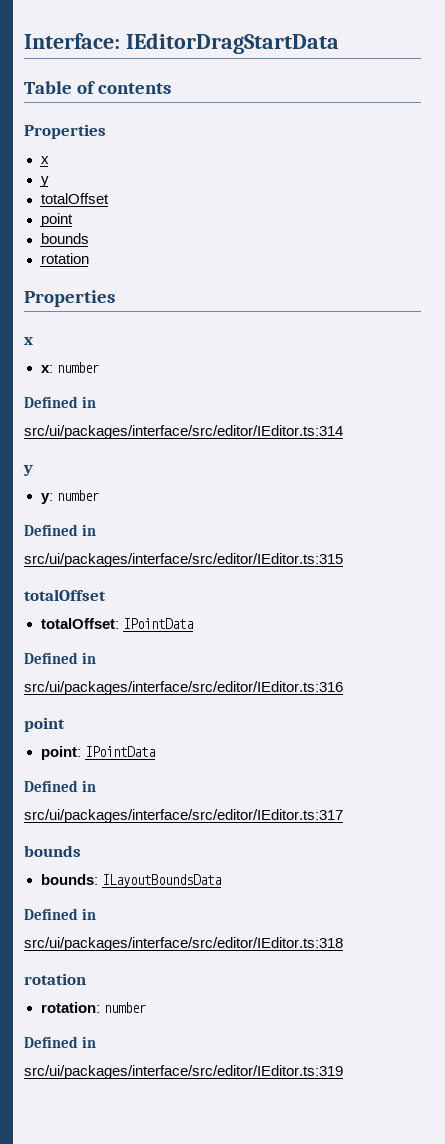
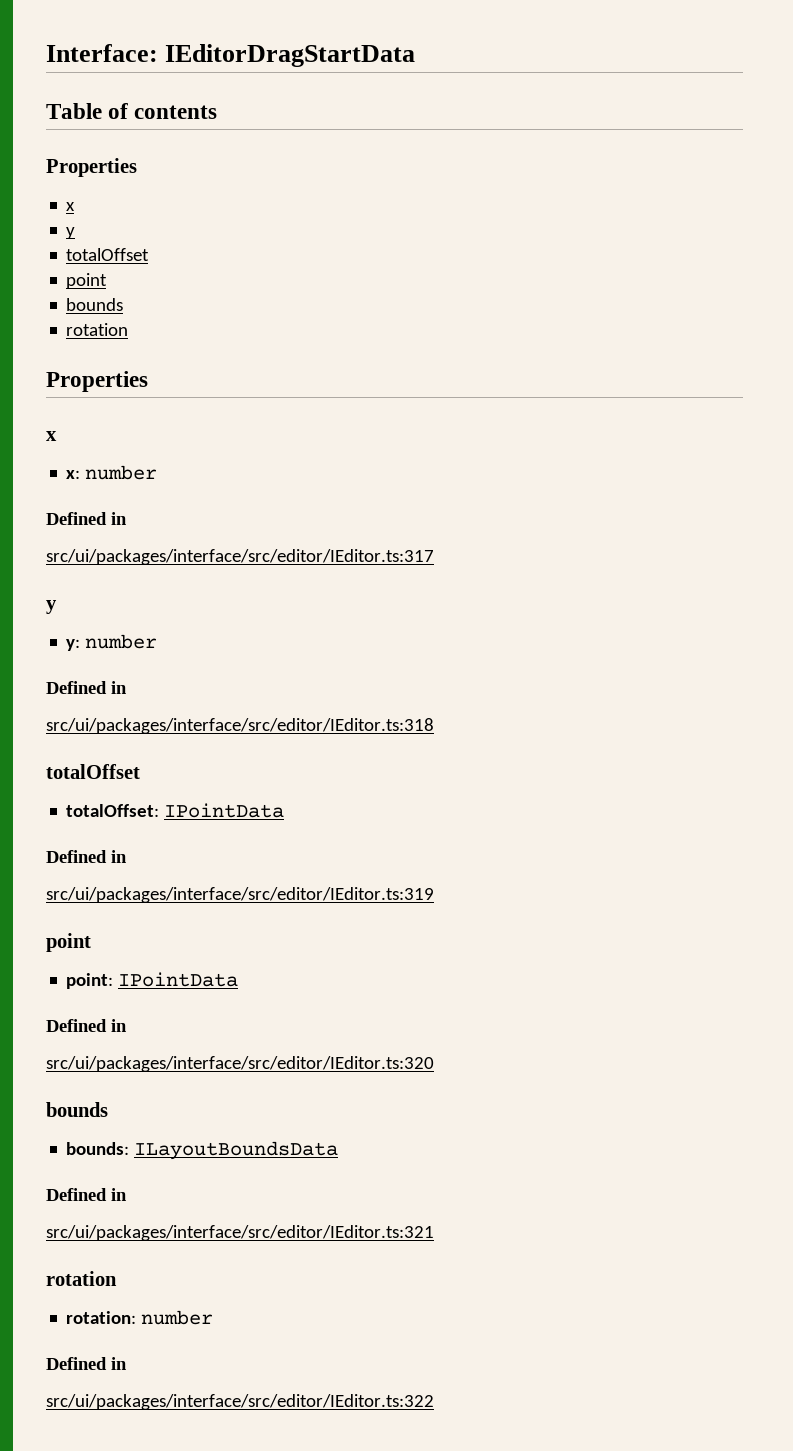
- src/ui/packages/interface/src/editor/IEditor.ts:314
+ src/ui/packages/interface/src/editor/IEditor.ts:317
- src/ui/packages/interface/src/editor/IEditor.ts:315
+ src/ui/packages/interface/src/editor/IEditor.ts:318
- src/ui/packages/interface/src/editor/IEditor.ts:316
+ src/ui/packages/interface/src/editor/IEditor.ts:319
- src/ui/packages/interface/src/editor/IEditor.ts:317
+ src/ui/packages/interface/src/editor/IEditor.ts:320
- src/ui/packages/interface/src/editor/IEditor.ts:318
+ src/ui/packages/interface/src/editor/IEditor.ts:321
- src/ui/packages/interface/src/editor/IEditor.ts:319
+ src/ui/packages/interface/src/editor/IEditor.ts:322

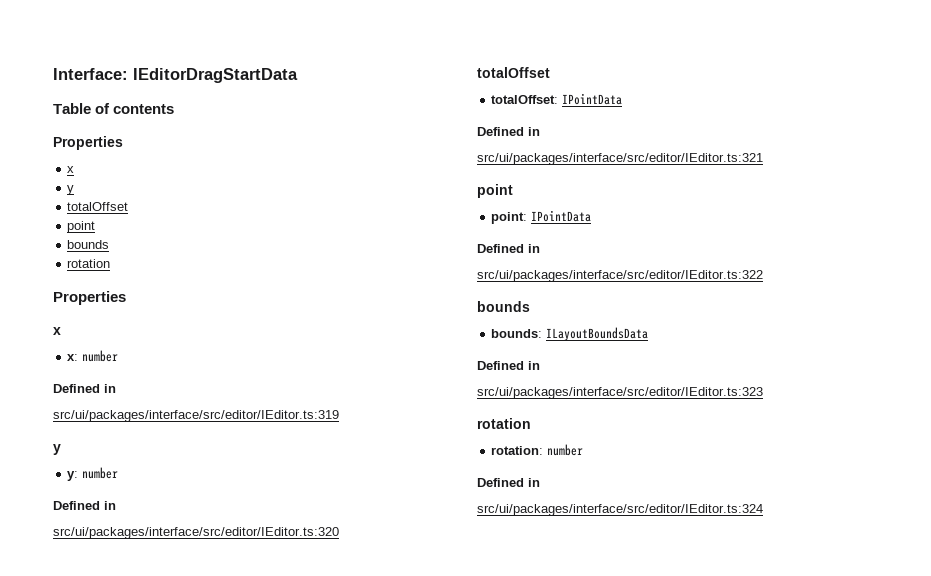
- src/ui/packages/interface/src/editor/IEditor.ts:317
+ src/ui/packages/interface/src/editor/IEditor.ts:319
- src/ui/packages/interface/src/editor/IEditor.ts:318
+ src/ui/packages/interface/src/editor/IEditor.ts:320
- src/ui/packages/interface/src/editor/IEditor.ts:319
+ src/ui/packages/interface/src/editor/IEditor.ts:321
- src/ui/packages/interface/src/editor/IEditor.ts:320
+ src/ui/packages/interface/src/editor/IEditor.ts:322
- src/ui/packages/interface/src/editor/IEditor.ts:321
+ src/ui/packages/interface/src/editor/IEditor.ts:323
- src/ui/packages/interface/src/editor/IEditor.ts:322
+ src/ui/packages/interface/src/editor/IEditor.ts:324

